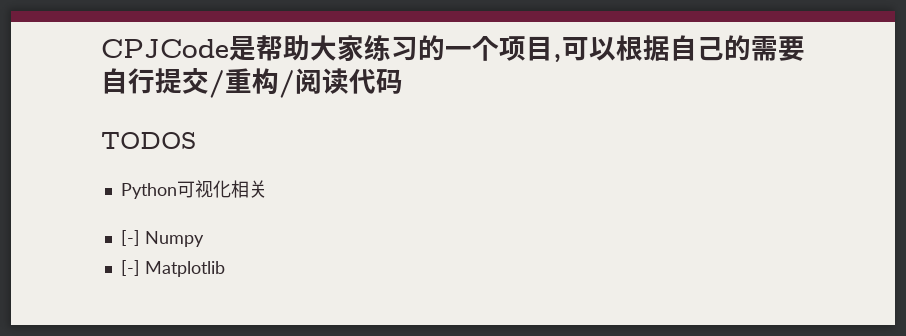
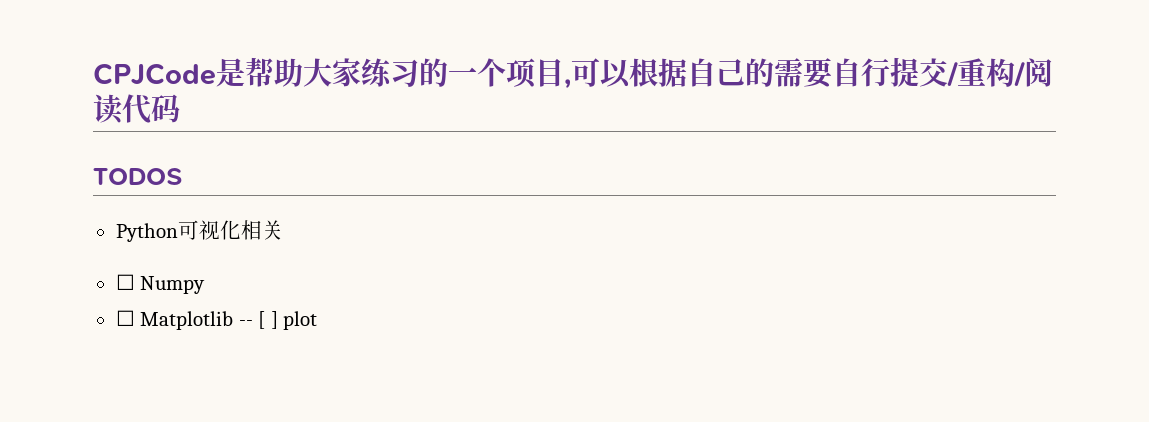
- [-] Numpy
+ ☐ Numpy
- [-] Matplotlib
+ ☐ Matplotlib -- [ ] plot

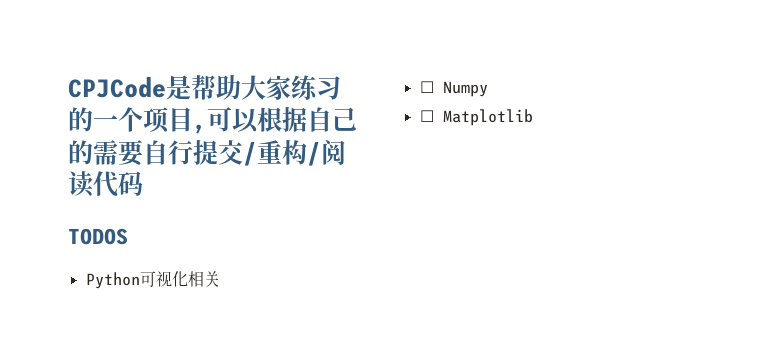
- ☐ Matplotlib -- [ ] plot
+ ☐ Matplotlib

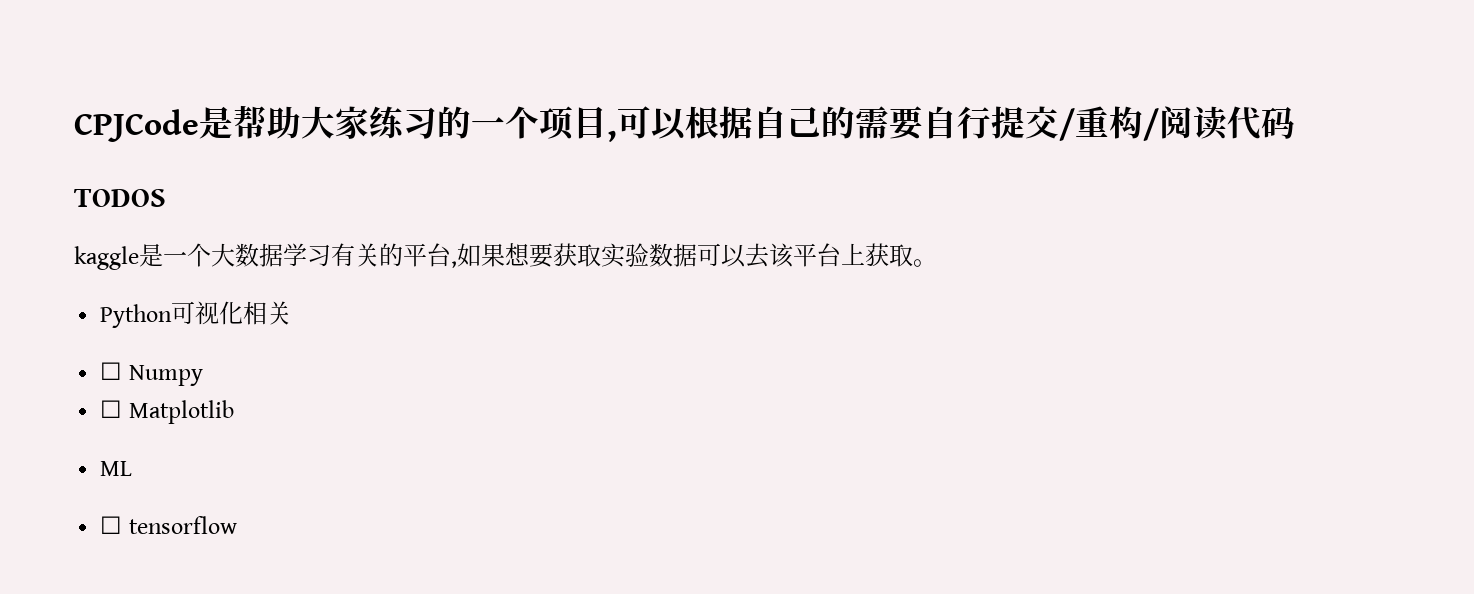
+ kaggle是一个大数据学习有关的平台,如果想要获取实验数据可以去该平台上获取。
+ ML
+ ☐ tensorflow

